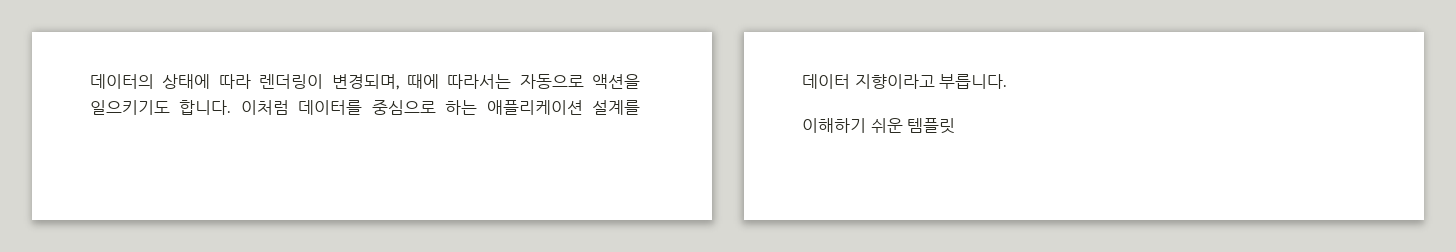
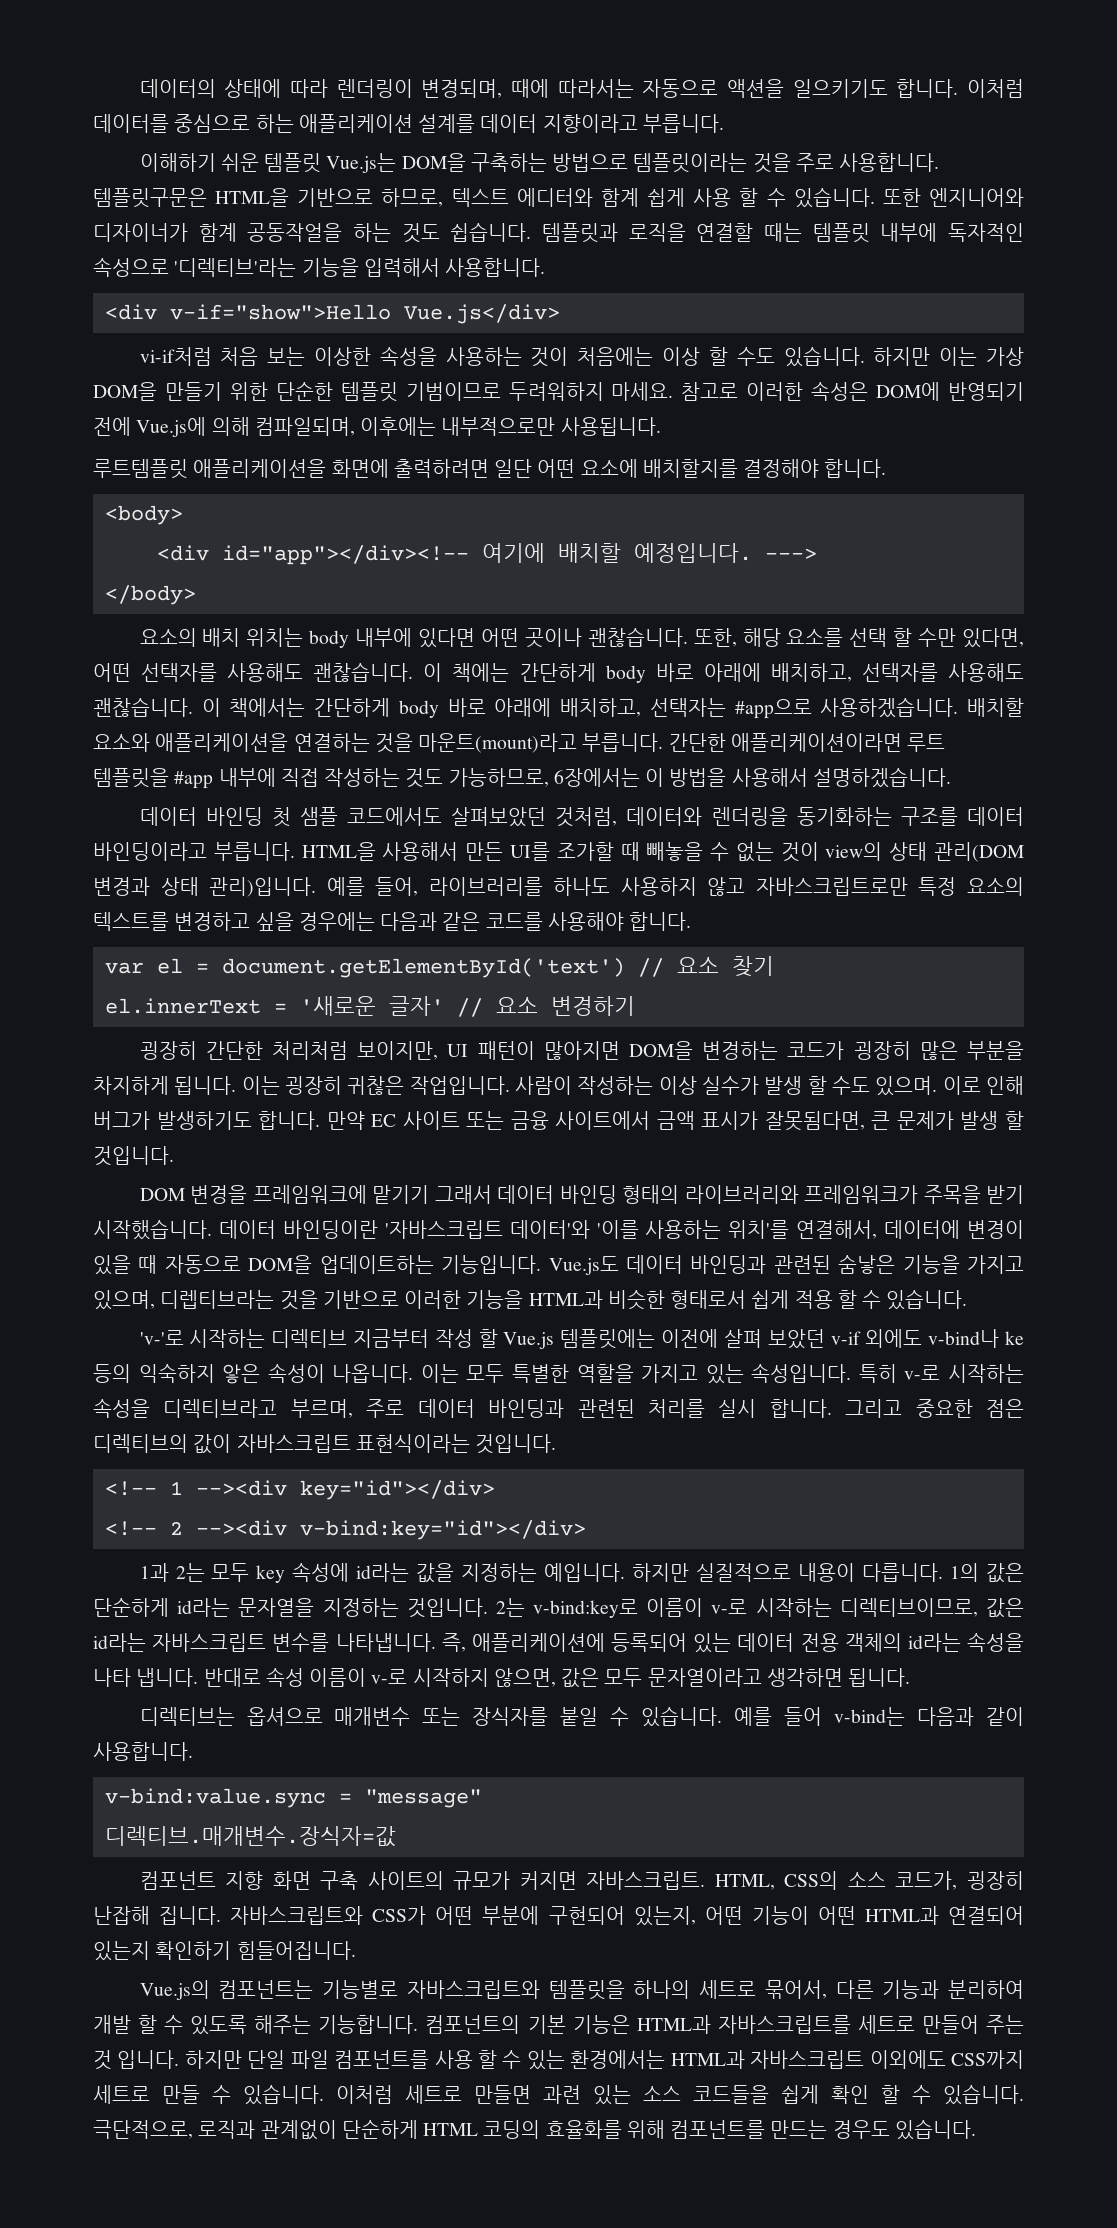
- 이해하기 쉬운 템플릿
+ 이해하기 쉬운 템플릿 Vue.js는 DOM을 구축하는 방법으로 템플릿이라는 것을 주로 사용합니다. 템플릿구문은 HTML을 기반으로 하므로, 텍스트 에디터와 함계 쉽게 사용 할 수 있습니다. 또한 엔지니어와 디자이너가 함계 공동작얼을 하는 것도 쉽습니다. 템플릿과 로직을 연결할 때는 템플릿 내부에 독자적인 속성으로 '디렉티브'라는 기능을 입력해서 사용합니다.
+ <div v-if="show">Hello Vue.js</div>
+ vi-if처럼 처음 보는 이상한 속성을 사용하는 것이 처음에는 이상 할 수도 있습니다. 하지만 이는 가상 DOM을 만들기 위한 단순한 템플릿 기범이므로 두려워하지 마세요. 참고로 이러한 속성은 DOM에 반영되기 전에 Vue.js에 의해 컴파일되며, 이후에는 내부적으로만 사용됩니다.
+ 루트템플릿 애플리케이션을 화면에 출력하려면 일단 어떤 요소에 배치할지를 결정해야 합니다.
+ <body>
+ <div id="app"></div><!-- 여기에 배치할 예정입니다. --->
+ </body>
+ 요소의 배치 위치는 body 내부에 있다면 어떤 곳이나 괜찮습니다. 또한, 해당 요소를 선택 할 수만 있다면, 어떤 선택자를 사용해도 괜찮습니다. 이 책에는 간단하게 body 바로 아래에 배치하고, 선택자를 사용해도 괜찮습니다. 이 책에서는 간단하게 body 바로 아래에 배치하고, 선택자는 #app으로 사용하겠습니다. 배치할 요소와 애플리케이션을 연결하는 것을 마운트(mount)라고 부릅니다. 간단한 애플리케이션이라면 루트 템플릿을 #app 내부에 직접 작성하는 것도 가능하므로, 6장에서는 이 방법을 사용해서 설명하겠습니다.
+ 데이터 바인딩 첫 샘플 코드에서도 살펴보았던 것처럼, 데이터와 렌더링을 동기화하는 구조를 데이터 바인딩이라고 부릅니다. HTML을 사용해서 만든 UI를 조가할 때 빼놓을 수 없는 것이 view의 상태 관리(DOM 변경과 상태 관리)입니다. 예를 들어, 라이브러리를 하나도 사용하지 않고 자바스크립트로만 특정 요소의 텍스트를 변경하고 싶을 경우에는 다음과 같은 코드를 사용해야 합니다.
+ var el = document.getElementById('text') // 요소 찾기
+ el.innerText = '새로운 글자' // 요소 변경하기
+ 굉장히 간단한 처리처럼 보이지만, UI 패턴이 많아지면 DOM을 변경하는 코드가 굉장히 많은 부분을 차지하게 됩니다. 이는 굉장히 귀찮은 작업입니다. 사람이 작성하는 이상 실수가 발생 할 수도 있으며. 이로 인해 버그가 발생하기도 합니다. 만약 EC 사이트 또는 금융 사이트에서 금액 표시가 잘못됨다면, 큰 문제가 발생 할 것입니다.
+ DOM 변경을 프레임워크에 맡기기 그래서 데이터 바인딩 형태의 라이브러리와 프레임워크가 주목을 받기 시작했습니다. 데이터 바인딩이란 '자바스크립트 데이터'와 '이를 사용하는 위치'를 연결해서, 데이터에 변경이 있을 때 자동으로 DOM을 업데이트하는 기능입니다. Vue.js도 데이터 바인딩과 관련된 숨낳은 기능을 가지고 있으며, 디렙티브라는 것을 기반으로 이러한 기능을 HTML과 비슷한 형태로서 쉽게 적용 할 수 있습니다.
+ 'v-'로 시작하는 디렉티브 지금부터 작성 할 Vue.js 템플릿에는 이전에 살펴 보았던 v-if 외에도 v-bind나 ke 등의 익숙하지 앟은 속성이 나옵니다. 이는 모두 특별한 역할을 가지고 있는 속성입니다. 특히 v-로 시작하는 속성을 디렉티브라고 부르며, 주로 데이터 바인딩과 관련된 처리를 실시 합니다. 그리고 중요한 점은 디렉티브의 값이 자바스크립트 표현식이라는 것입니다.
+ <!-- 1 --><div key="id"></div>
+ <!-- 2 --><div v-bind:key="id"></div>
+ 1과 2는 모두 key 속성에 id라는 값을 지정하는 예입니다. 하지만 실질적으로 내용이 다릅니다. 1의 값은 단순하게 id라는 문자열을 지정하는 것입니다. 2는 v-bind:key로 이름이 v-로 시작하는 디렉티브이므로, 값은 id라는 자바스크립트 변수를 나타냅니다. 즉, 애플리케이션에 등록되어 있는 데이터 전용 객체의 id라는 속성을 나타 냅니다. 반대로 속성 이름이 v-로 시작하지 않으면, 값은 모두 문자열이라고 생각하면 됩니다.
+ 디렉티브는 옵셔으로 매개변수 또는 장식자를 붙일 수 있습니다. 예를 들어 v-bind는 다음과 같이 사용합니다.
+ v-bind:value.sync = "message"
+ 디렉티브.매개변수.장식자=값
+ 컴포넌트 지향 화면 구축 사이트의 규모가 커지면 자바스크립트. HTML, CSS의 소스 코드가, 굉장히 난잡해 집니다. 자바스크립트와 CSS가 어떤 부분에 구현되어 있는지, 어떤 기능이 어떤 HTML과 연결되어 있는지 확인하기 힘들어집니다.
+ Vue.js의 컴포넌트는 기능별로 자바스크립트와 템플릿을 하나의 세트로 묶어서, 다른 기능과 분리하여 개발 할 수 있도록 해주는 기능합니다. 컴포넌트의 기본 기능은 HTML과 자바스크립트를 세트로 만들어 주는 것 입니다. 하지만 단일 파일 컴포넌트를 사용 할 수 있는 환경에서는 HTML과 자바스크립트 이외에도 CSS까지 세트로 만들 수 있습니다. 이처럼 세트로 만들면 과련 있는 소스 코드들을 쉽게 확인 할 수 있습니다. 극단적으로, 로직과 관계없이 단순하게 HTML 코딩의 효율화를 위해 컴포넌트를 만드는 경우도 있습니다.

